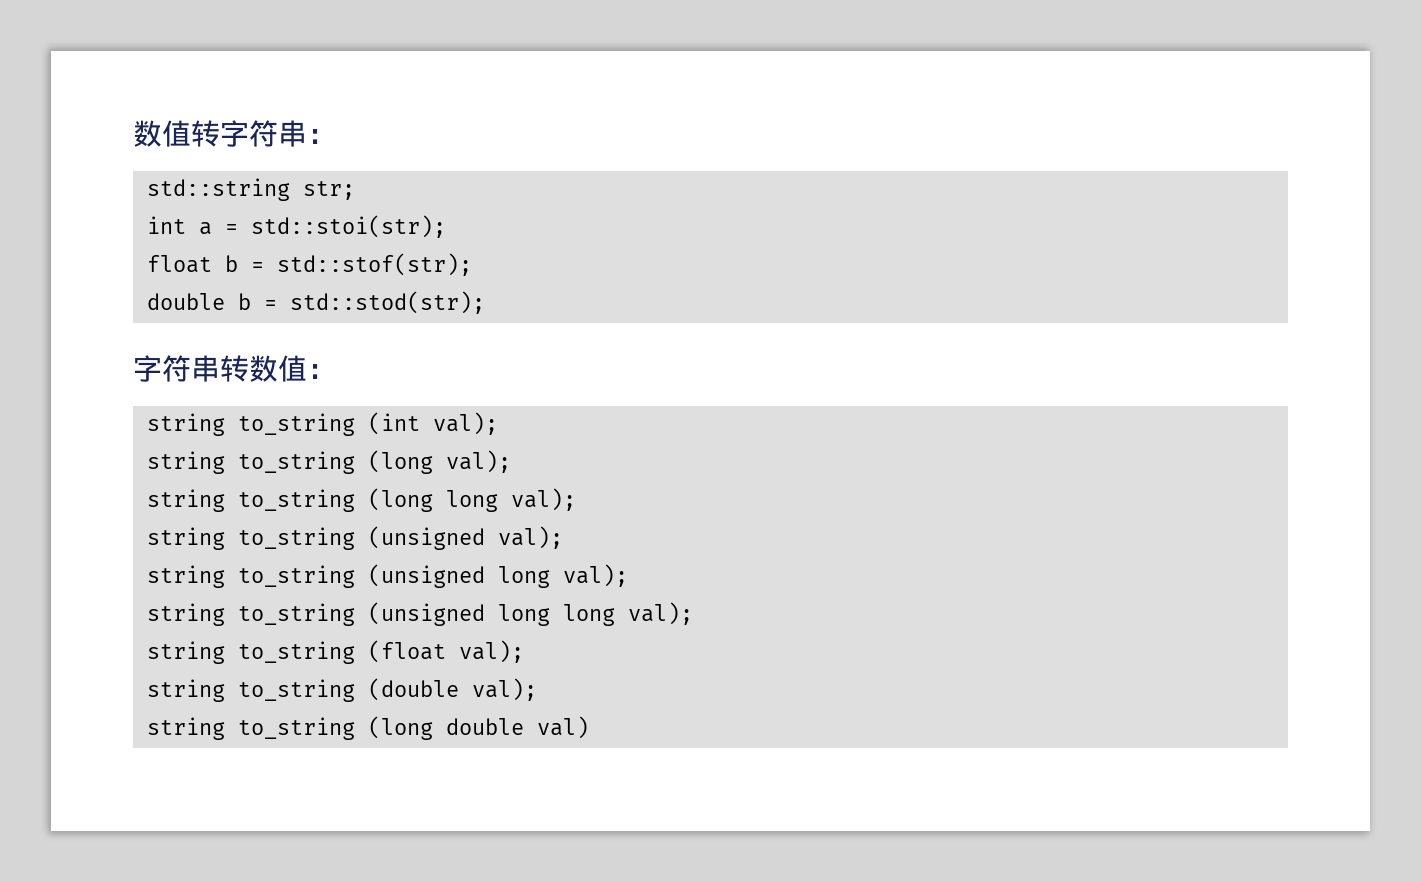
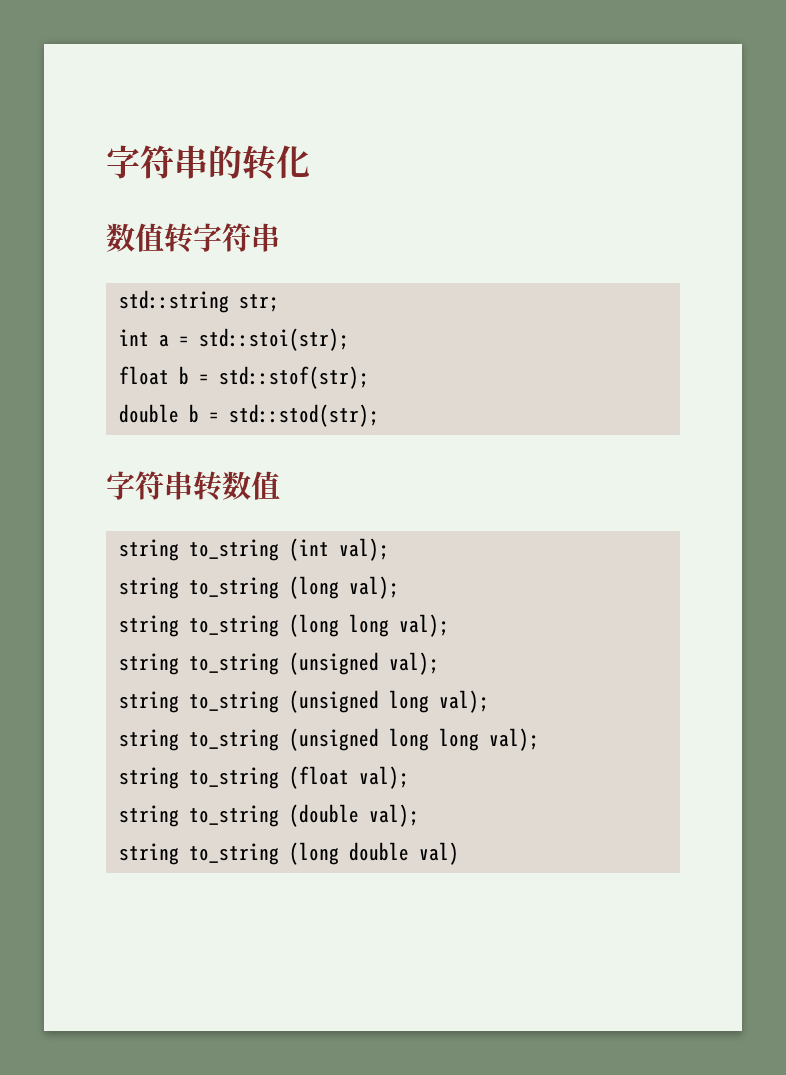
+ 字符串的转化
- 数值转字符串：
+ 数值转字符串
- 字符串转数值：
+ 字符串转数值

